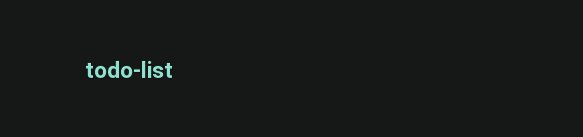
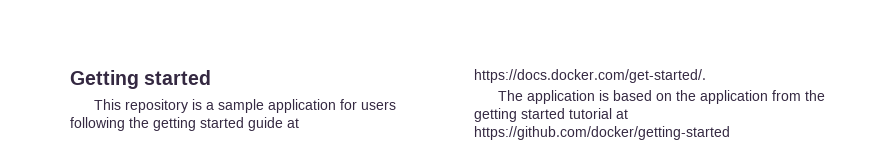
- todo-list
+ Getting started
+ This repository is a sample application for users following the getting started guide at https://docs.docker.com/get-started/.
+ The application is based on the application from the getting started tutorial at https://github.com/docker/getting-started

